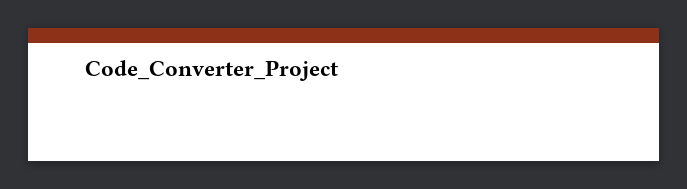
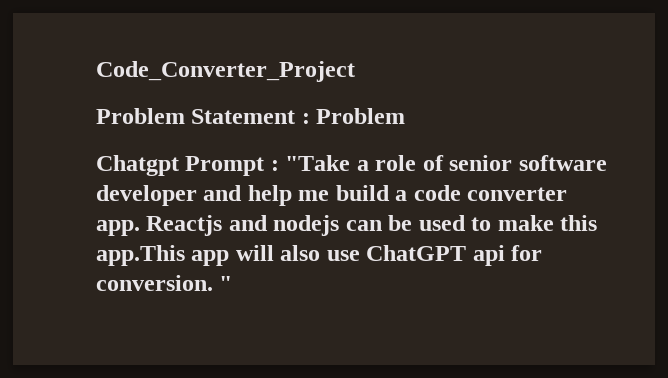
+ Problem Statement : Problem
+ Chatgpt Prompt : "Take a role of senior software developer and help me build a code converter app. Reactjs and nodejs can be used to make this app.This app will also use ChatGPT api for conversion. "

